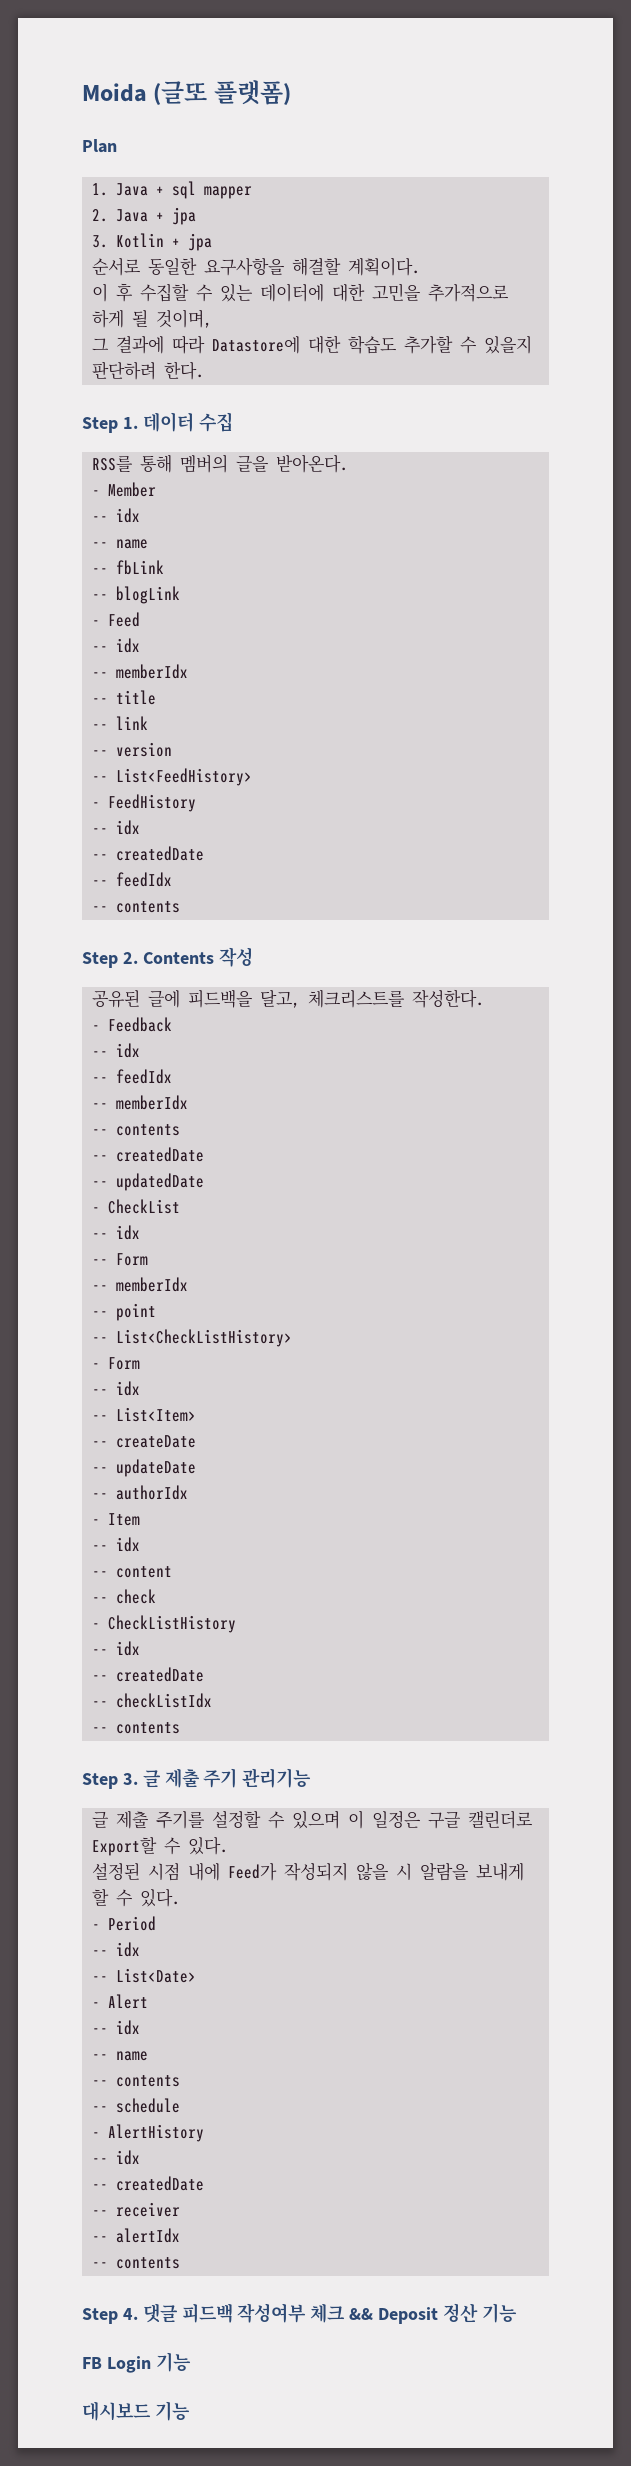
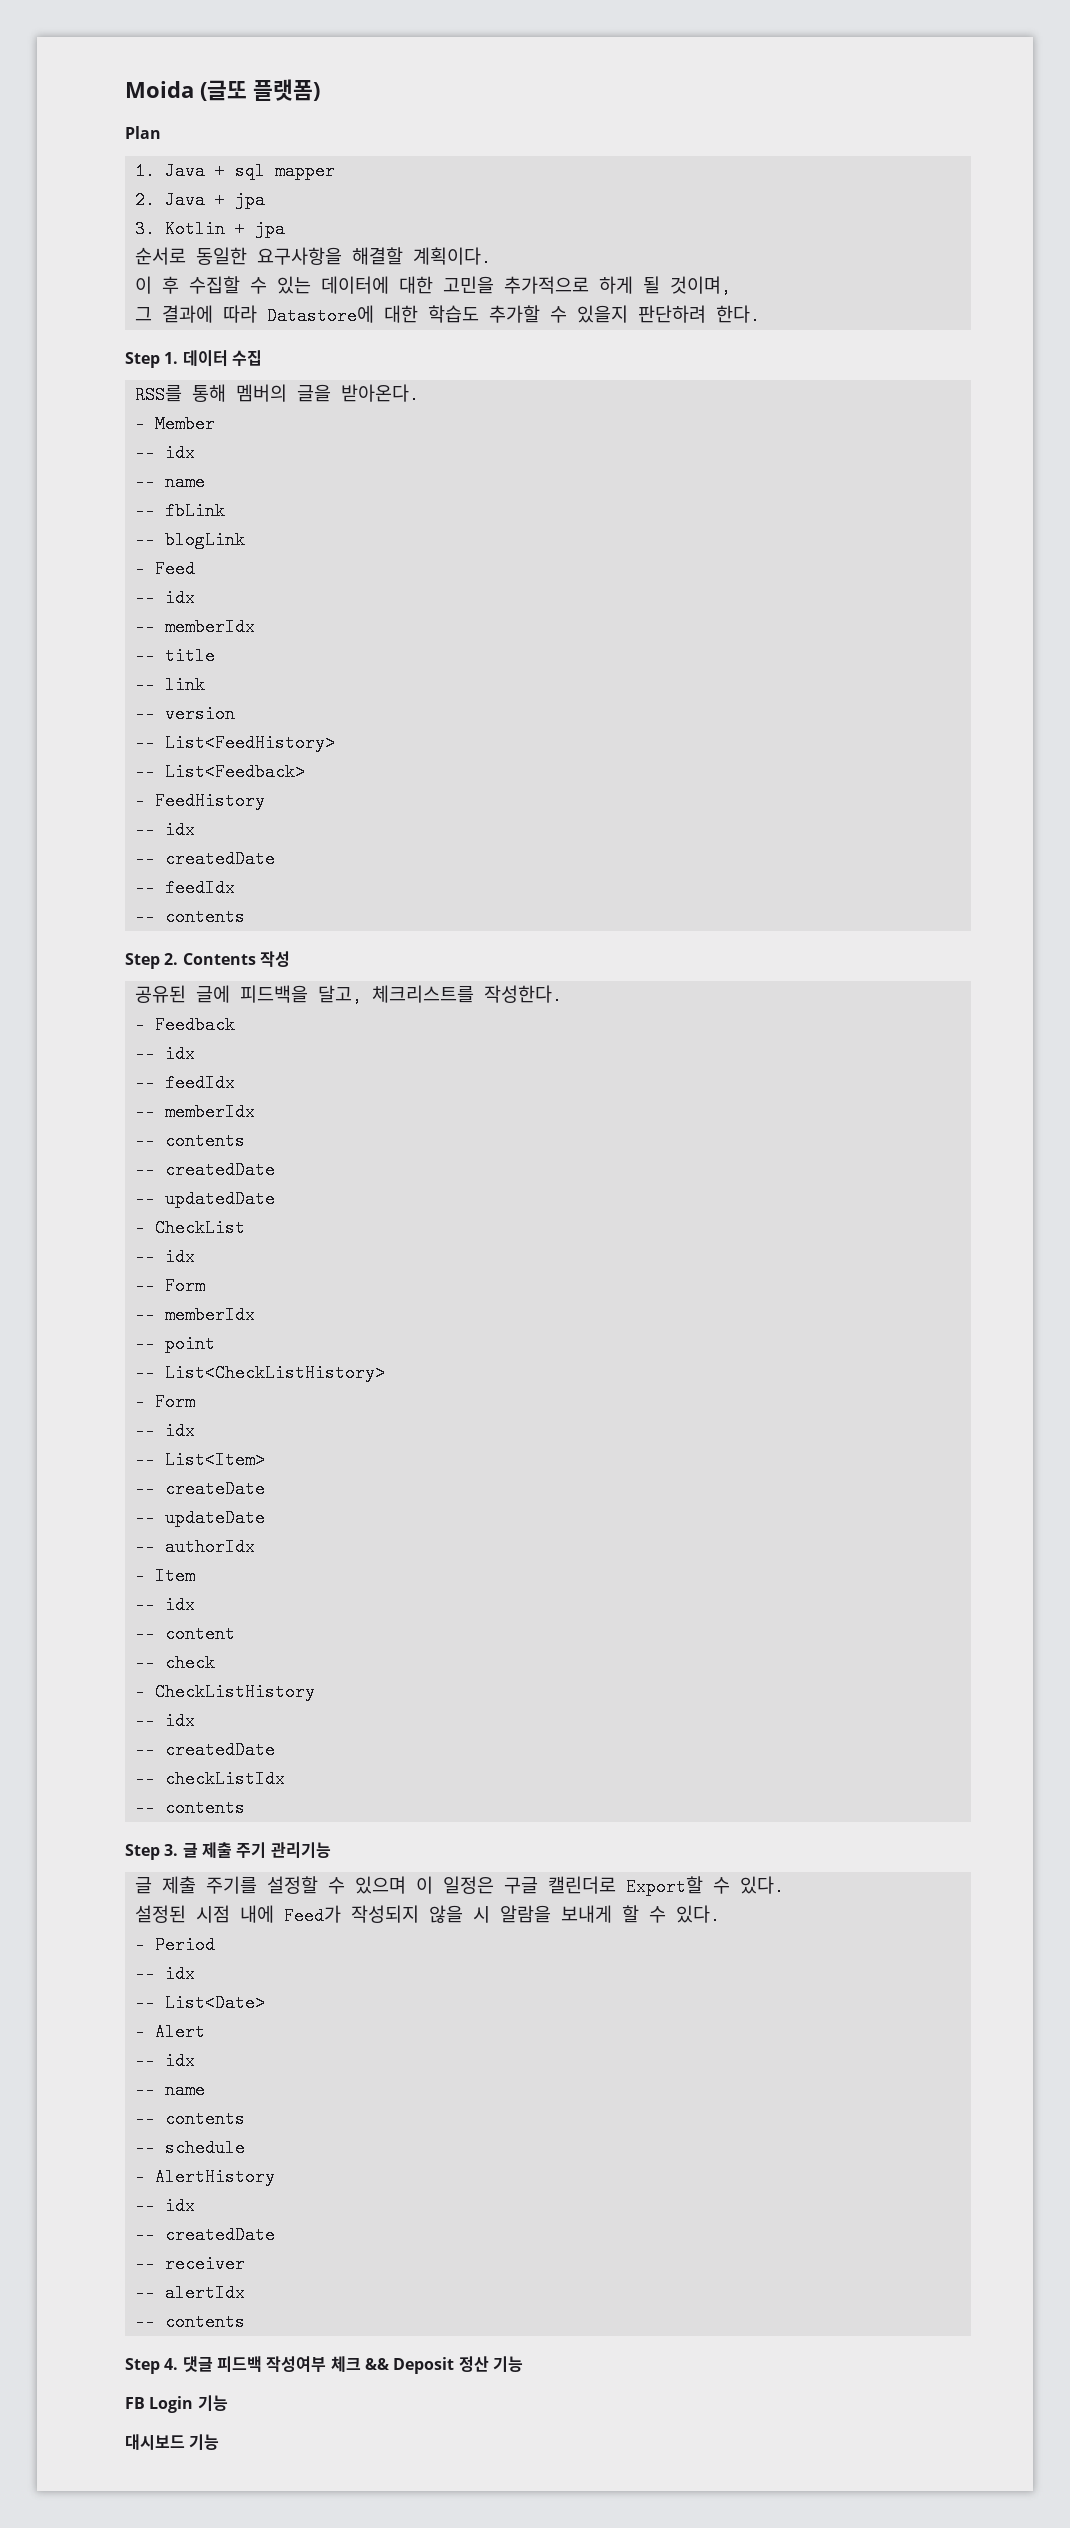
+ -- List<Feedback>

